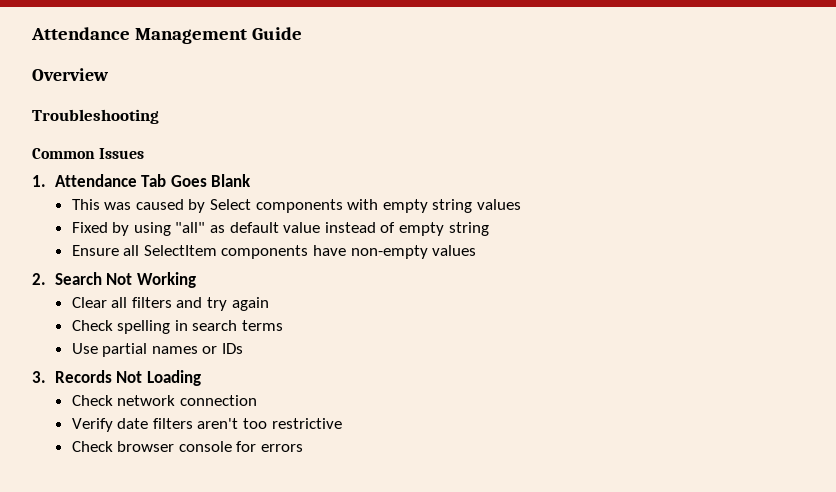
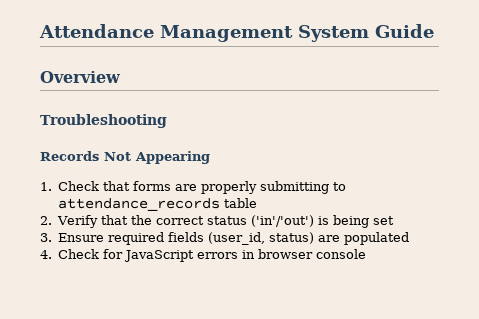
- Attendance Management Guide
+ Attendance Management System Guide
- Common Issues
- 1. Attendance Tab Goes Blank
- This was caused by Select components with empty string values
- Fixed by using "all" as default value instead of empty string
- Ensure all SelectItem components have non-empty values
- 2. Search Not Working
- Clear all filters and try again
- Check spelling in search terms
- Use partial names or IDs
- 3. Records Not Loading
- Check network connection
- Verify date filters aren't too restrictive
- Check browser console for errors
+ Records Not Appearing
+ 1. Check that forms are properly submitting to attendance_records table
+ 2. Verify that the correct status ('in'/'out') is being set
+ 3. Ensure required fields (user_id, status) are populated
+ 4. Check for JavaScript errors in browser console

